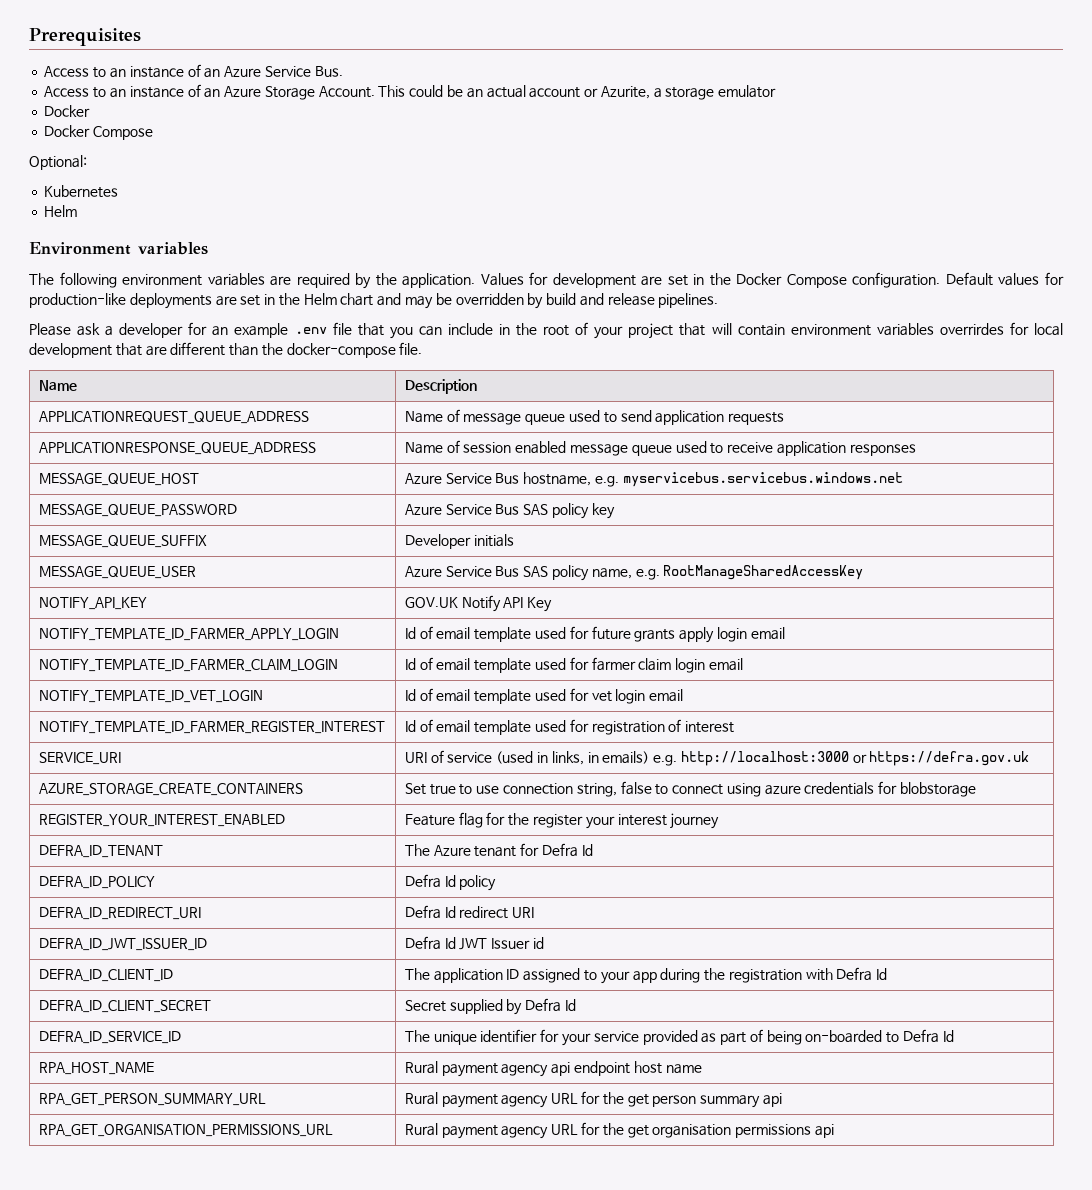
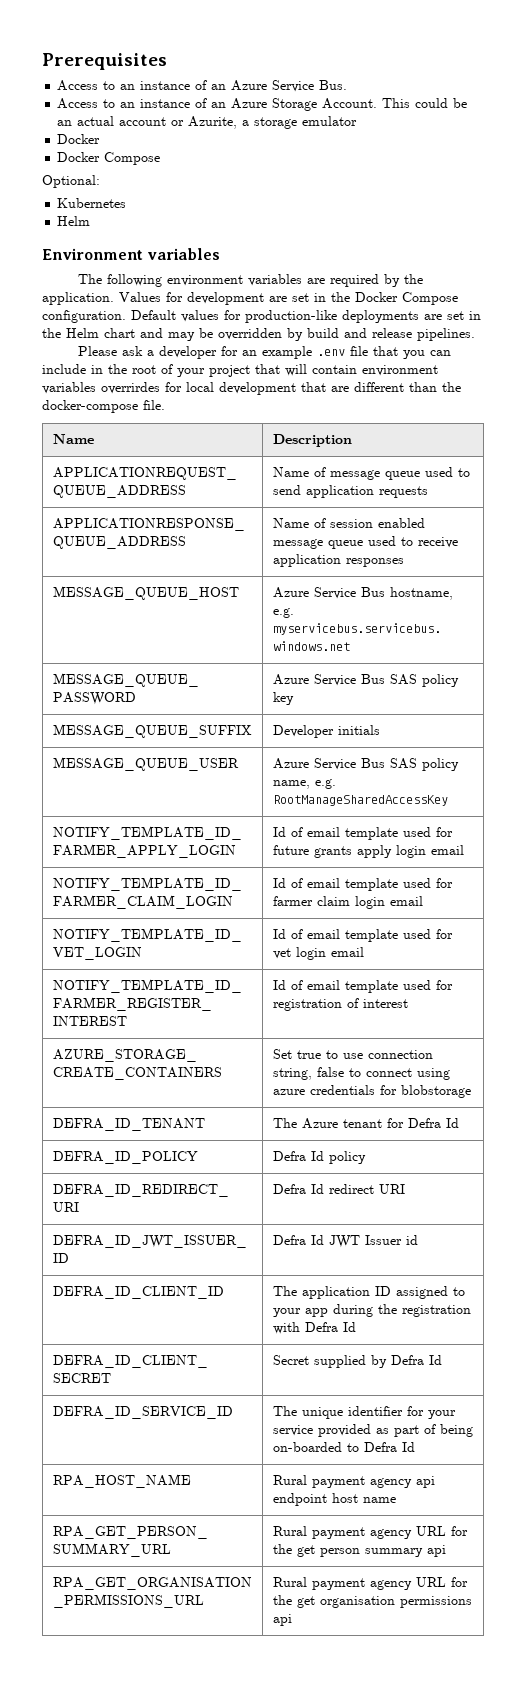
- NOTIFY_API_KEY | GOV.UK Notify API Key
- SERVICE_URI | URI of service (used in links, in emails) e.g. http://localhost:3000 or https://defra.gov.uk
- REGISTER_YOUR_INTEREST_ENABLED | Feature flag for the register your interest journey

